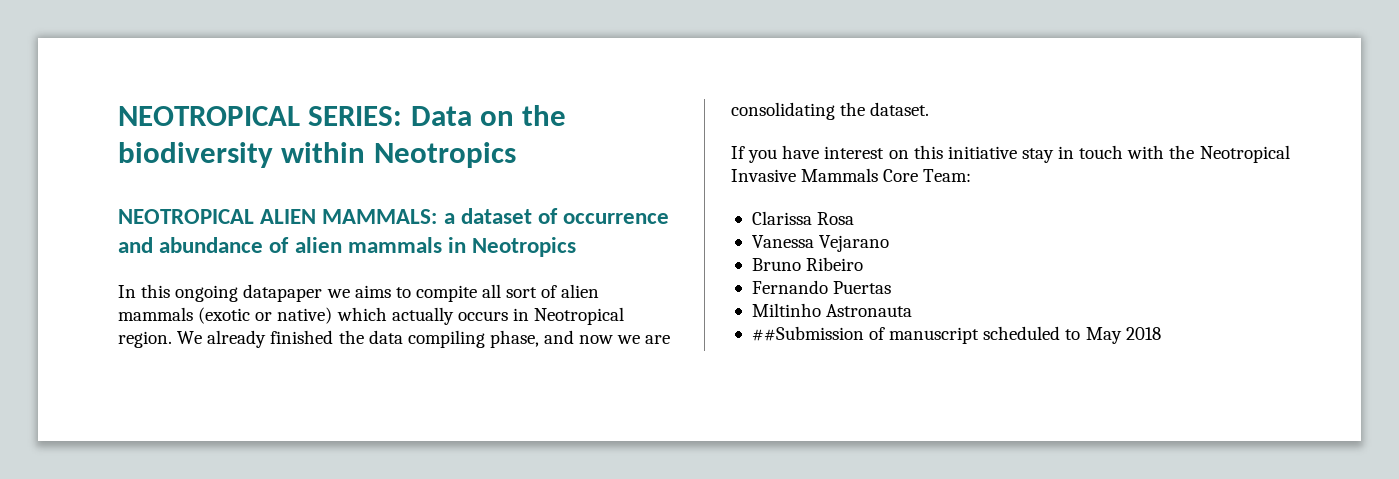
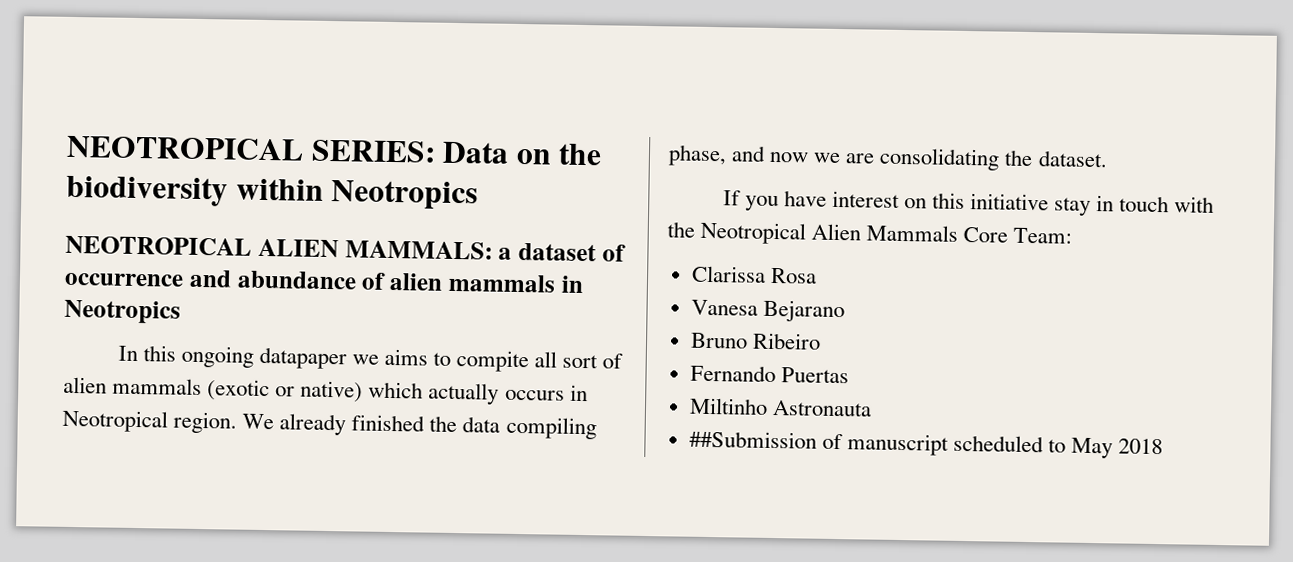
- If you have interest on this initiative stay in touch with the Neotropical Invasive Mammals Core Team:
+ If you have interest on this initiative stay in touch with the Neotropical Alien Mammals Core Team:
- Vanessa Vejarano
+ Vanesa Bejarano

